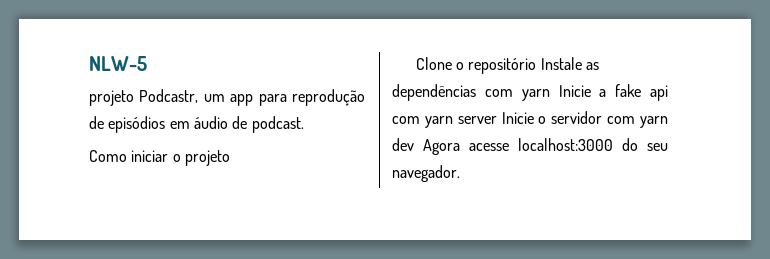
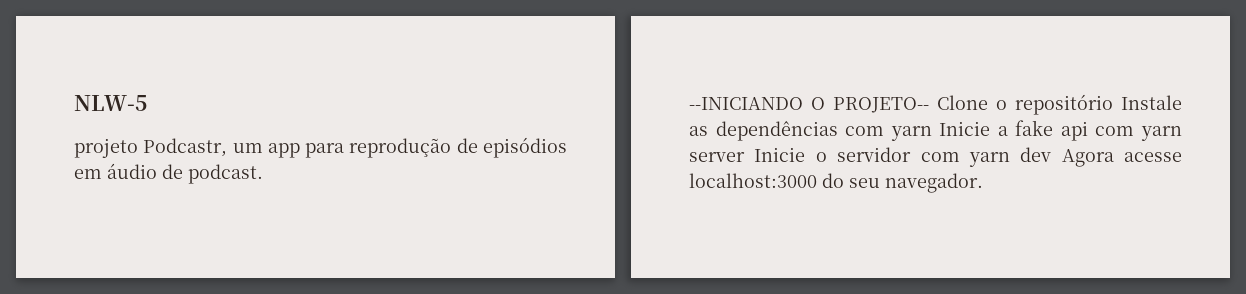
- Como iniciar o projeto
- Clone o repositório Instale as dependências com yarn Inicie a fake api com yarn server Inicie o servidor com yarn dev Agora acesse localhost:3000 do seu navegador.
+ --INICIANDO O PROJETO-- Clone o repositório Instale as dependências com yarn Inicie a fake api com yarn server Inicie o servidor com yarn dev Agora acesse localhost:3000 do seu navegador.

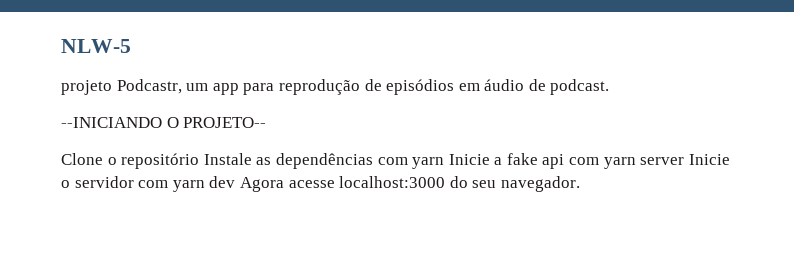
- --INICIANDO O PROJETO-- Clone o repositório Instale as dependências com yarn Inicie a fake api com yarn server Inicie o servidor com yarn dev Agora acesse localhost:3000 do seu navegador.
+ --INICIANDO O PROJETO--
+ Clone o repositório Instale as dependências com yarn Inicie a fake api com yarn server Inicie o servidor com yarn dev Agora acesse localhost:3000 do seu navegador.

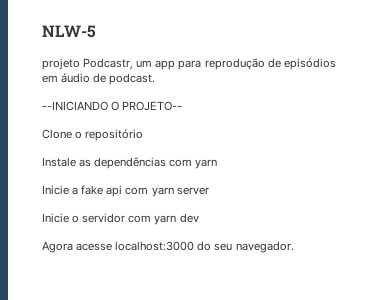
- Clone o repositório Instale as dependências com yarn Inicie a fake api com yarn server Inicie o servidor com yarn dev Agora acesse localhost:3000 do seu navegador.
+ Clone o repositório
+ Instale as dependências com yarn
+ Inicie a fake api com yarn server
+ Inicie o servidor com yarn dev
+ Agora acesse localhost:3000 do seu navegador.

